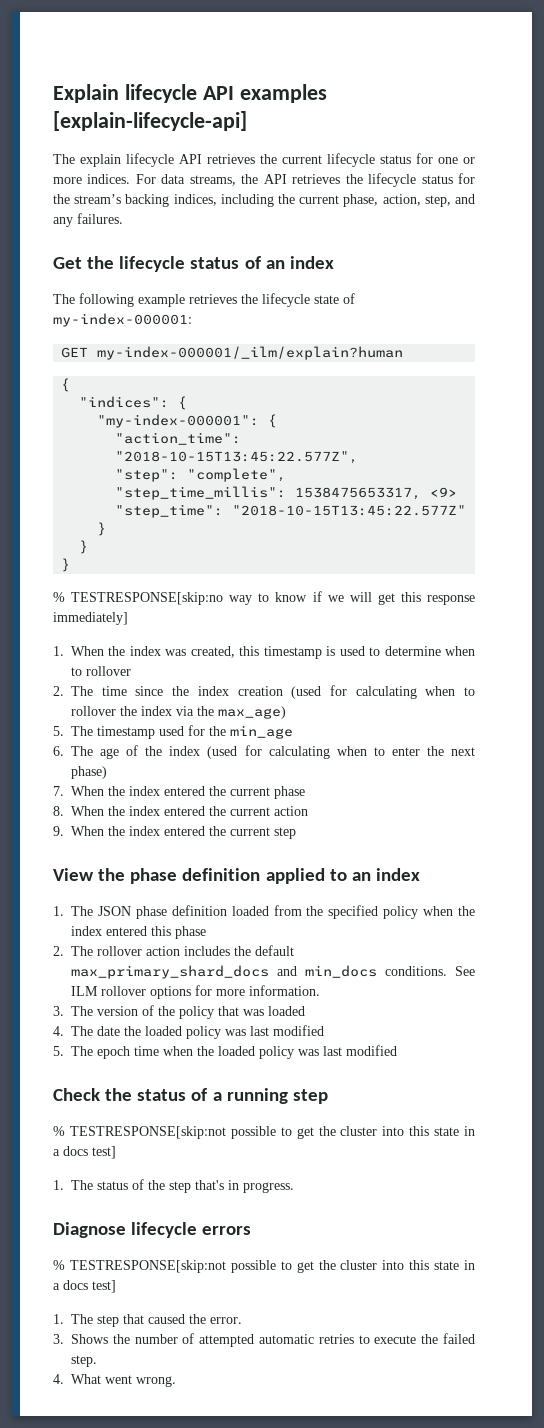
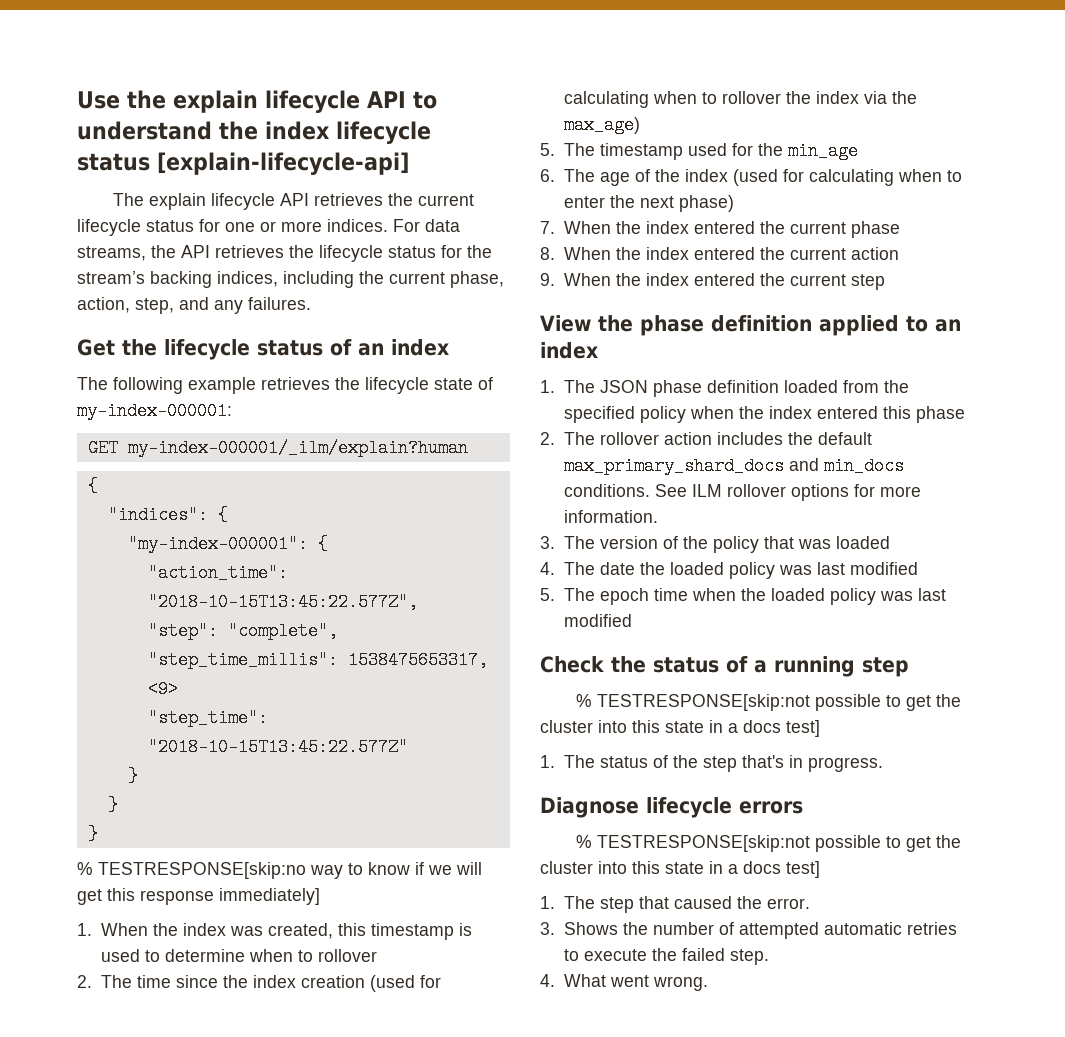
- Explain lifecycle API examples [explain-lifecycle-api]
+ Use the explain lifecycle API to understand the index lifecycle status [explain-lifecycle-api]

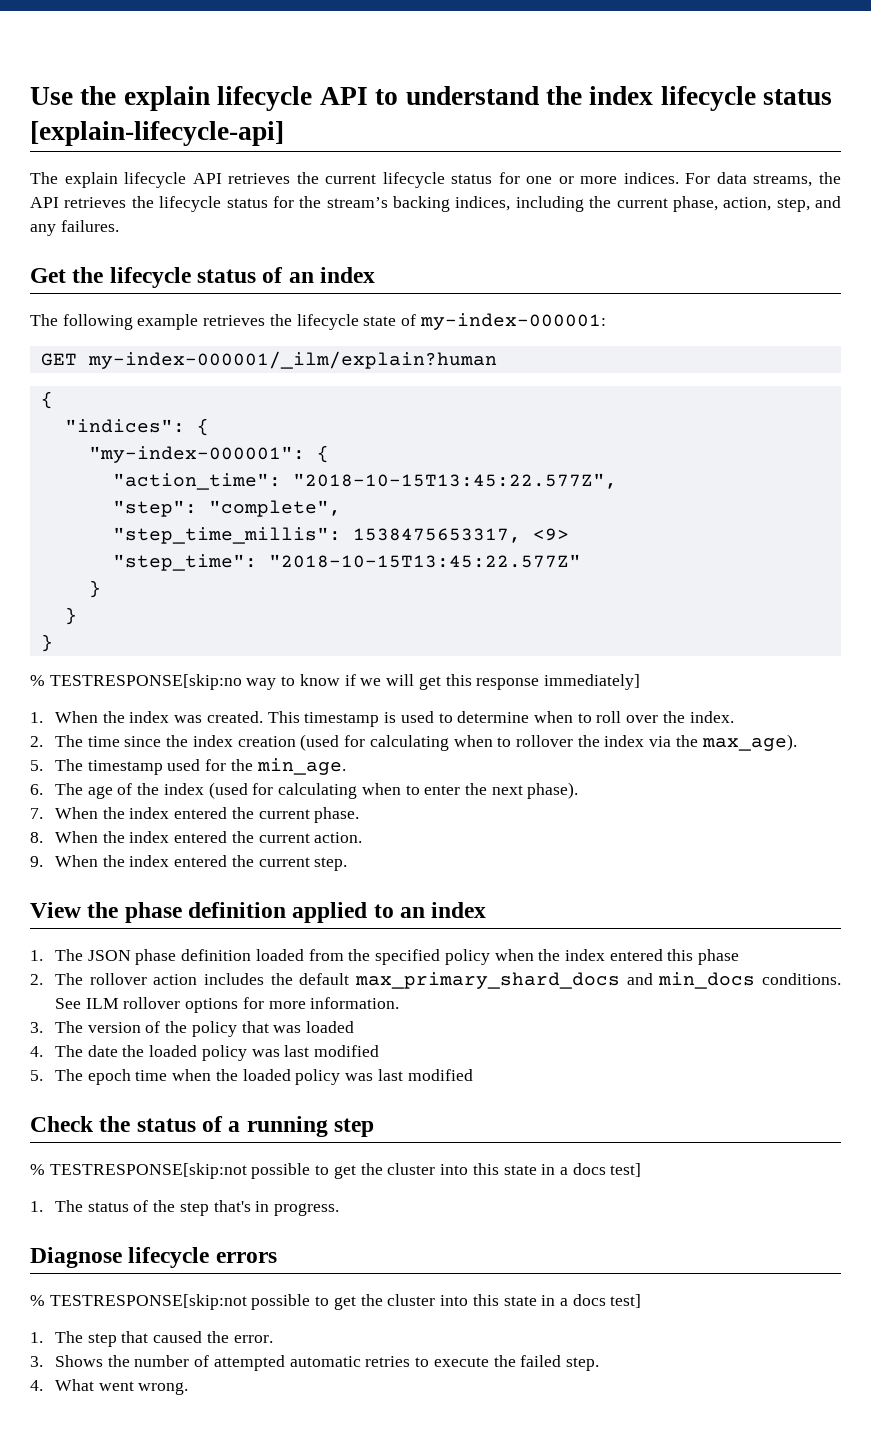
- 1. When the index was created, this timestamp is used to determine when to rollover
+ 1. When the index was created. This timestamp is used to determine when to roll over the index.
- 2. The time since the index creation (used for calculating when to rollover the index via the max_age)
+ 2. The time since the index creation (used for calculating when to rollover the index via the max_age).
- 5. The timestamp used for the min_age
+ 5. The timestamp used for the min_age.
- 6. The age of the index (used for calculating when to enter the next phase)
+ 6. The age of the index (used for calculating when to enter the next phase).
- 7. When the index entered the current phase
+ 7. When the index entered the current phase.
- 8. When the index entered the current action
+ 8. When the index entered the current action.
- 9. When the index entered the current step
+ 9. When the index entered the current step.

